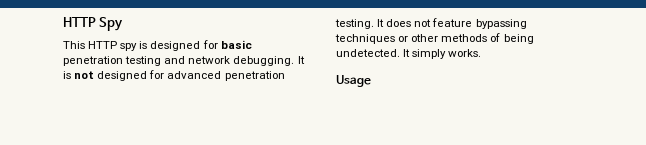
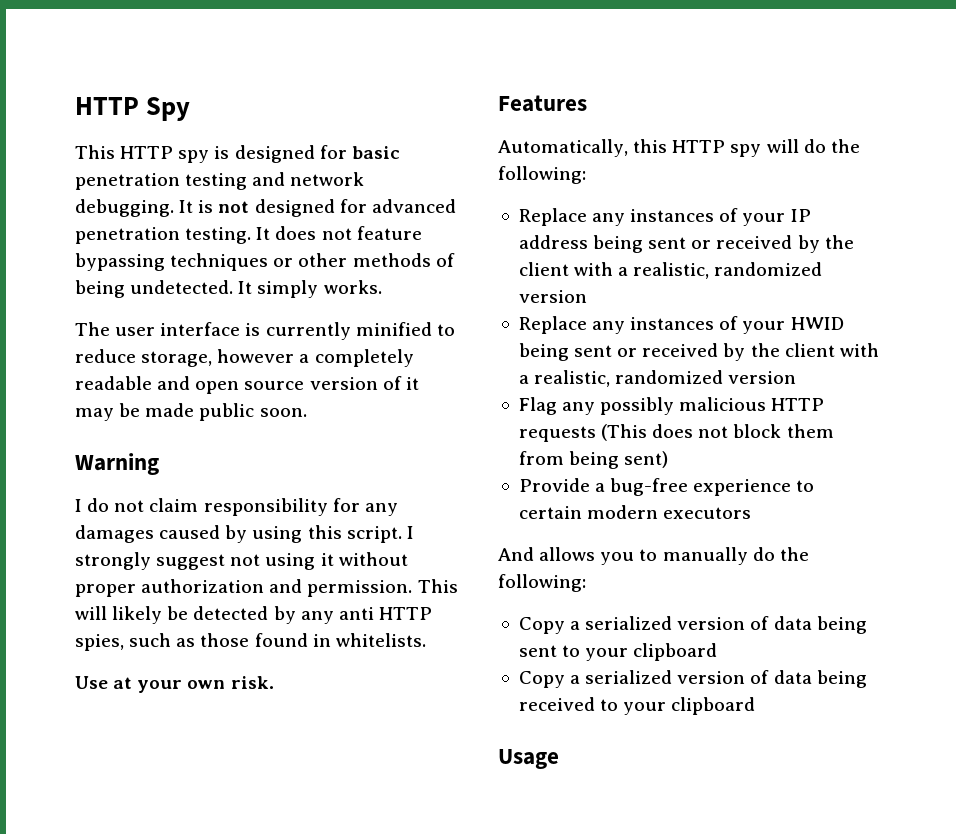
+ The user interface is currently minified to reduce storage, however a completely readable and open source version of it may be made public soon.
+ Warning
+ I do not claim responsibility for any damages caused by using this script. I strongly suggest not using it without proper authorization and permission. This will likely be detected by any anti HTTP spies, such as those found in whitelists.
+ Use at your own risk.
+ Features
+ Automatically, this HTTP spy will do the following:
+ Replace any instances of your IP address being sent or received by the client with a realistic, randomized version
+ Replace any instances of your HWID being sent or received by the client with a realistic, randomized version
+ Flag any possibly malicious HTTP requests (This does not block them from being sent)
+ Provide a bug-free experience to certain modern executors
+ And allows you to manually do the following:
+ Copy a serialized version of data being sent to your clipboard
+ Copy a serialized version of data being received to your clipboard

